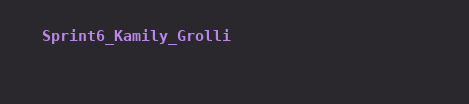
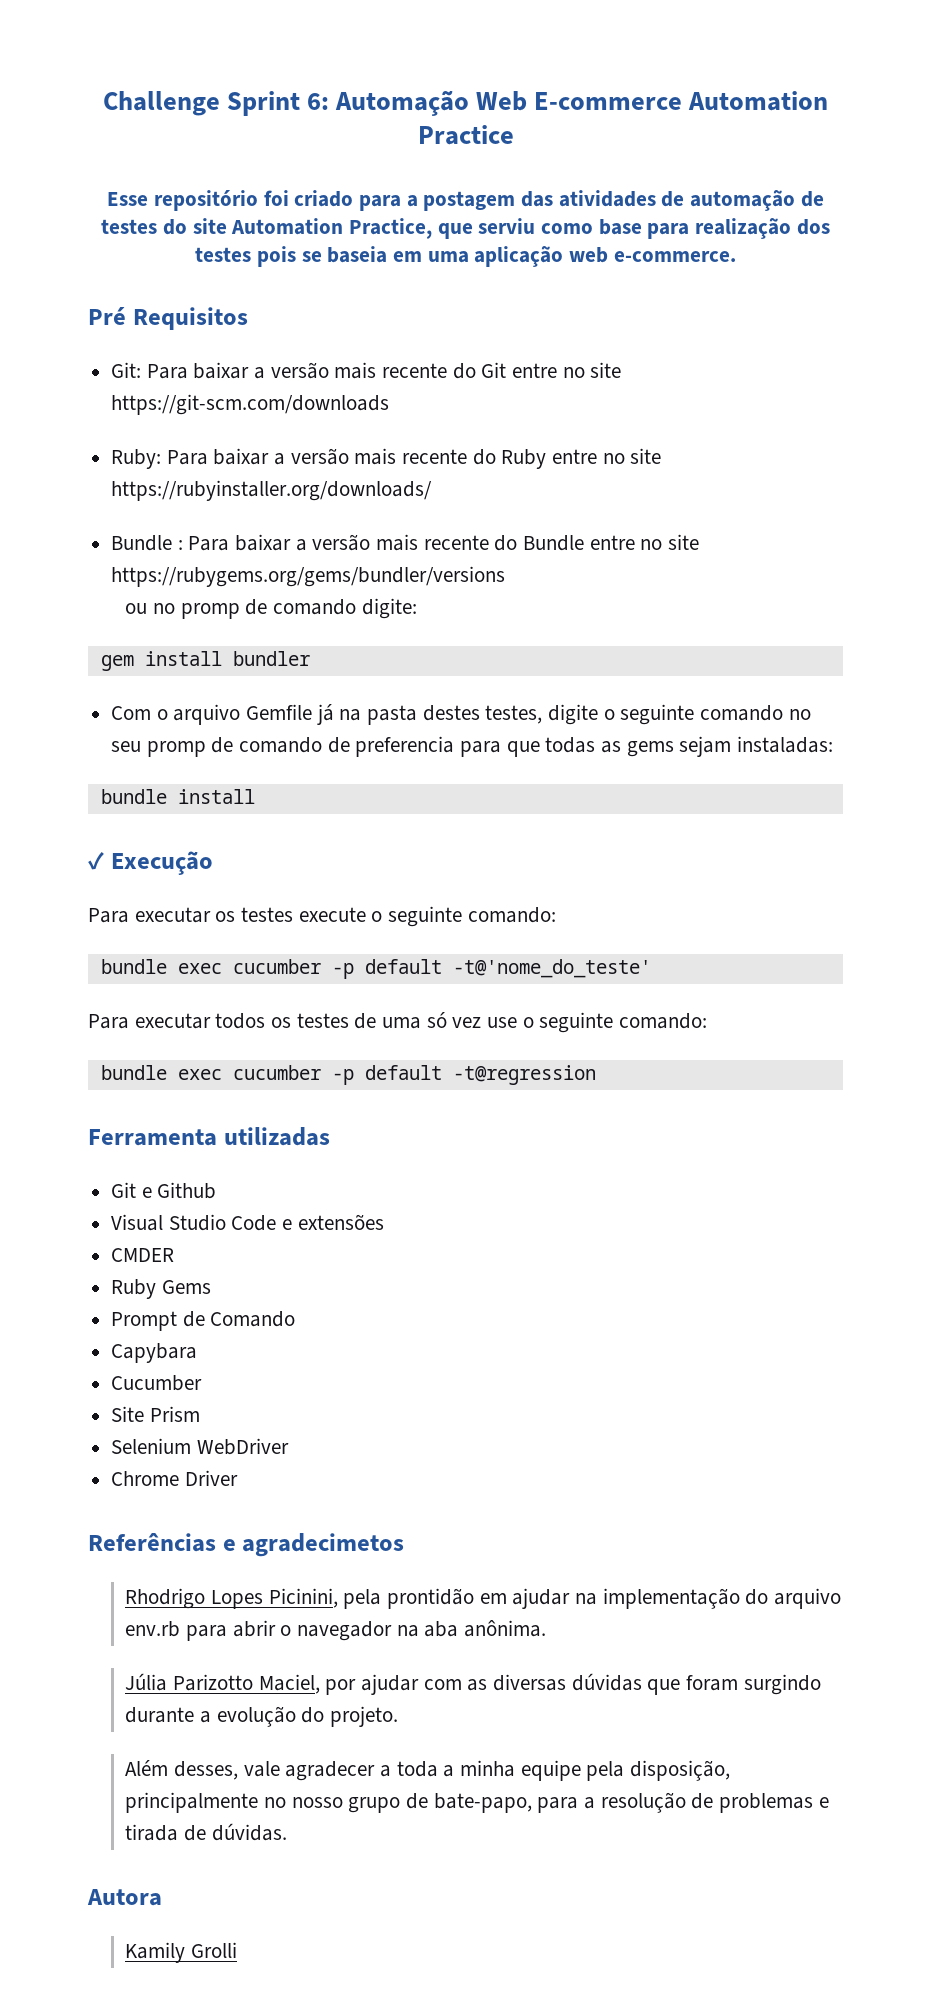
- Sprint6_Kamily_Grolli
+ Challenge Sprint 6: Automação Web E-commerce Automation Practice
+ Esse repositório foi criado para a postagem das atividades de automação de testes do site Automation Practice, que serviu como base para realização dos testes pois se baseia em uma aplicação web e-commerce.
+ Pré Requisitos
+ Git: Para baixar a versão mais recente do Git entre no site https://git-scm.com/downloads
+ Ruby: Para baixar a versão mais recente do Ruby entre no site https://rubyinstaller.org/downloads/
+ Bundle : Para baixar a versão mais recente do Bundle entre no site https://rubygems.org/gems/bundler/versions
+ ou no promp de comando digite:
+ gem install bundler
+ Com o arquivo Gemfile já na pasta destes testes, digite o seguinte comando no seu promp de comando de preferencia para que todas as gems sejam instaladas:
+ bundle install
+ ✓ Execução
+ Para executar os testes execute o seguinte comando:
+ bundle exec cucumber -p default -t@'nome_do_teste'
+ Para executar todos os testes de uma só vez use o seguinte comando:
+ bundle exec cucumber -p default -t@regression
+ Ferramenta utilizadas
+ Git e Github
+ Visual Studio Code e extensões
+ CMDER
+ Ruby Gems
+ Prompt de Comando
+ Capybara
+ Cucumber
+ Site Prism
+ Selenium WebDriver
+ Chrome Driver
+ Referências e agradecimetos
+ Rhodrigo Lopes Picinini, pela prontidão em ajudar na implementação do arquivo env.rb para abrir o navegador na aba anônima.
+ Júlia Parizotto Maciel, por ajudar com as diversas dúvidas que foram surgindo durante a evolução do projeto.
+ Além desses, vale agradecer a toda a minha equipe pela disposição, principalmente no nosso grupo de bate-papo, para a resolução de problemas e tirada de dúvidas.
+ Autora
+ Kamily Grolli

